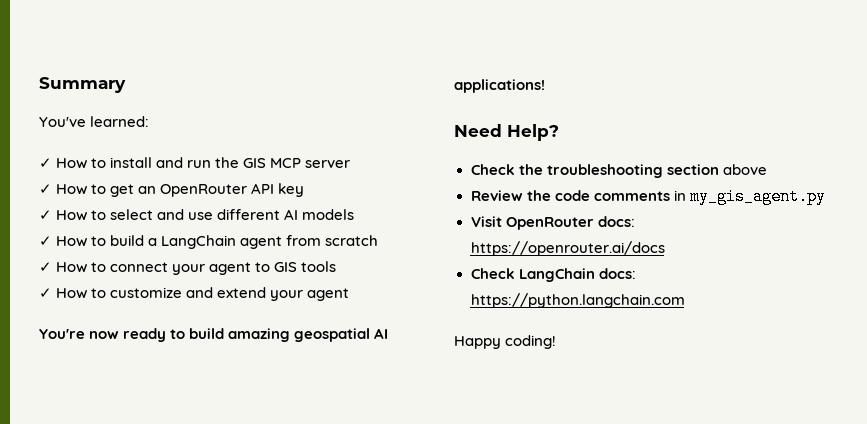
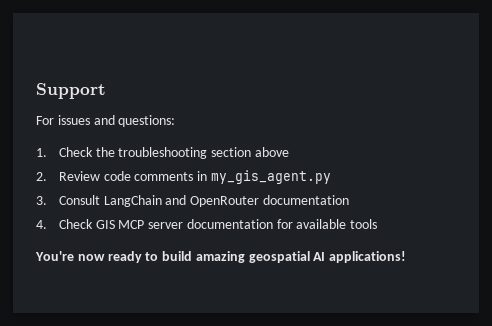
- Summary
- You've learned:
- ✓ How to install and run the GIS MCP server
- ✓ How to get an OpenRouter API key
- ✓ How to select and use different AI models
- ✓ How to build a LangChain agent from scratch
- ✓ How to connect your agent to GIS tools
- ✓ How to customize and extend your agent
+ Support
+ For issues and questions:
+ 1. Check the troubleshooting section above
+ 2. Review code comments in my_gis_agent.py
+ 3. Consult LangChain and OpenRouter documentation
+ 4. Check GIS MCP server documentation for available tools
- Need Help?
- Check the troubleshooting section above
- Review the code comments in my_gis_agent.py
- Visit OpenRouter docs: https://openrouter.ai/docs
- Check LangChain docs: https://python.langchain.com
- Happy coding!

